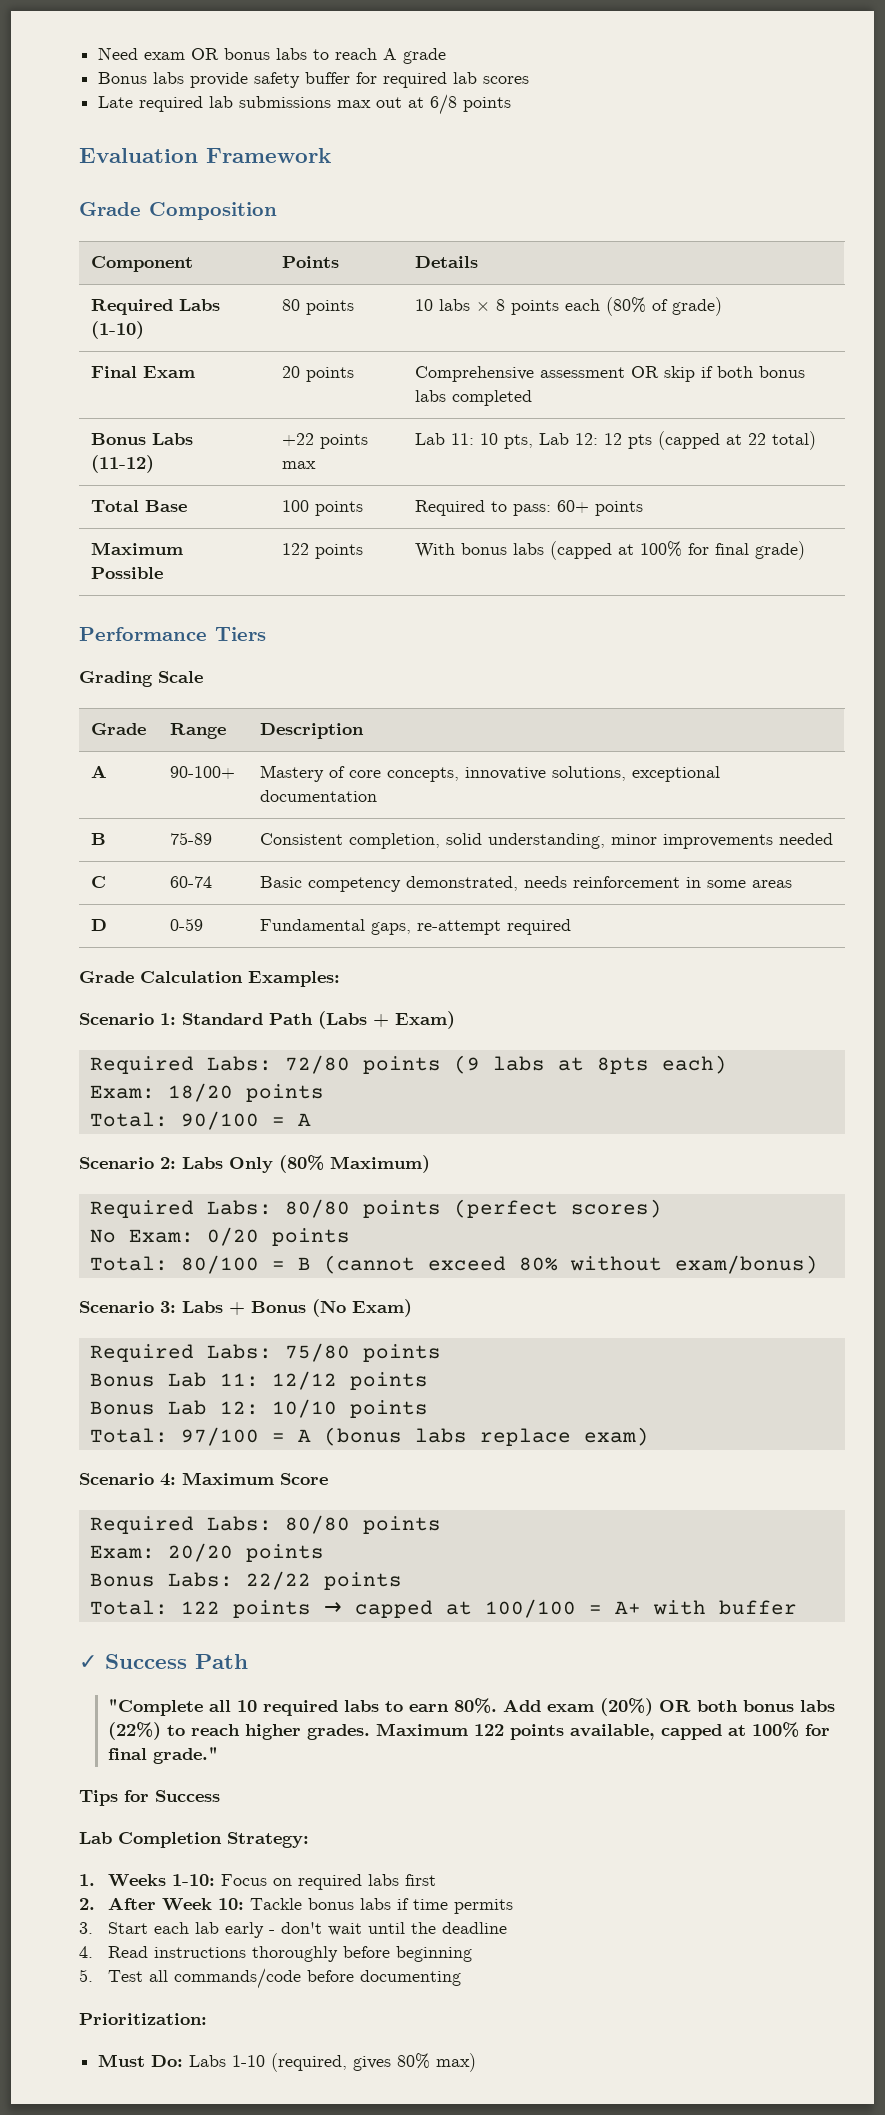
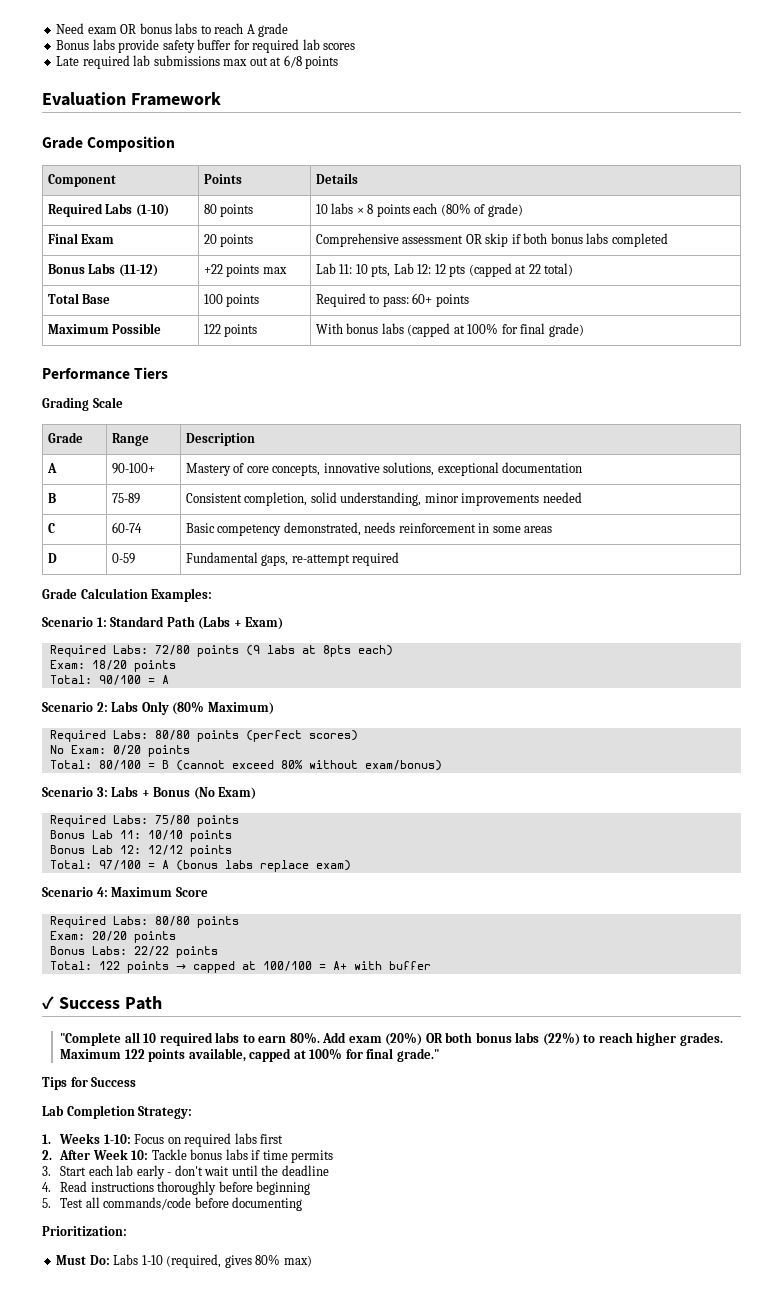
- Bonus Lab 11: 12/12 points
+ Bonus Lab 11: 10/10 points
- Bonus Lab 12: 10/10 points
+ Bonus Lab 12: 12/12 points

